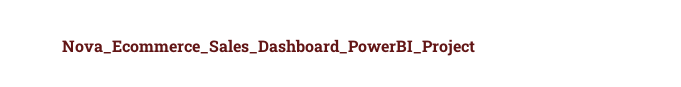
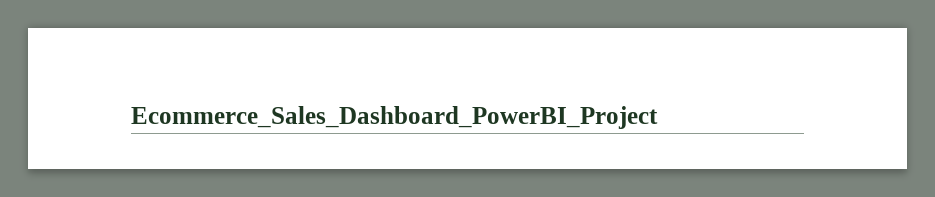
- Nova_Ecommerce_Sales_Dashboard_PowerBI_Project
+ Ecommerce_Sales_Dashboard_PowerBI_Project

